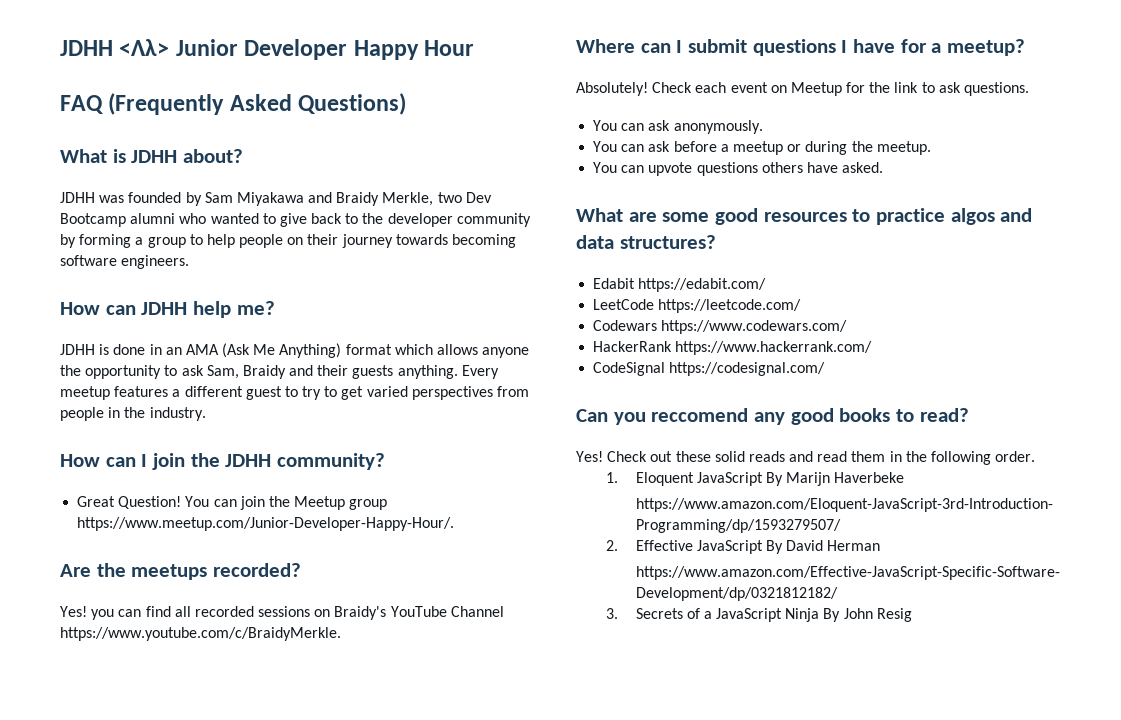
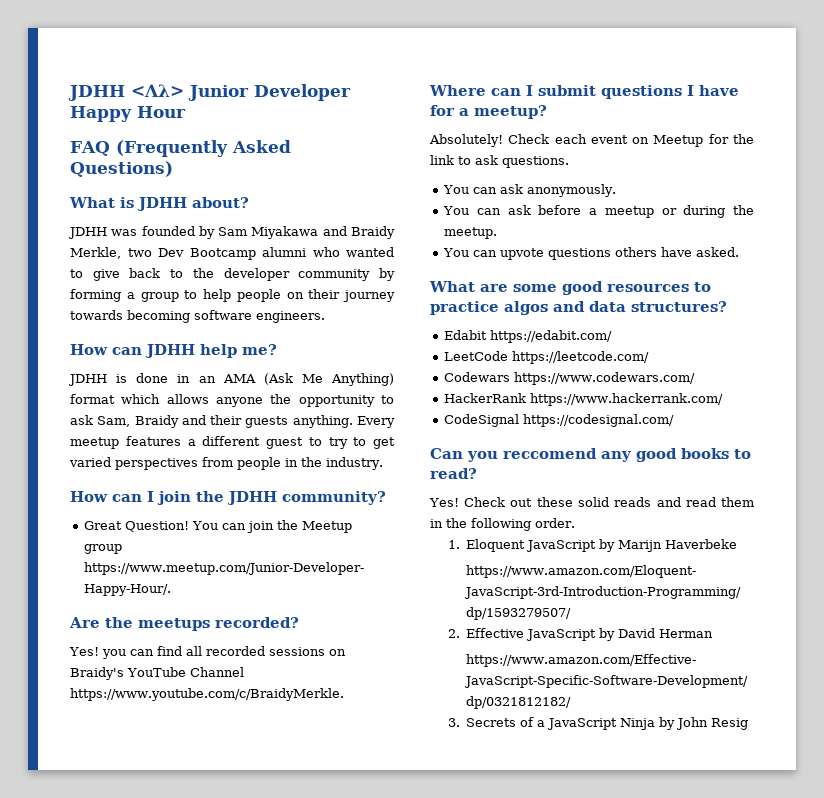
- 1. Eloquent JavaScript By Marijn Haverbeke
+ 1. Eloquent JavaScript by Marijn Haverbeke
- 2. Effective JavaScript By David Herman
+ 2. Effective JavaScript by David Herman
- 3. Secrets of a JavaScript Ninja By John Resig
+ 3. Secrets of a JavaScript Ninja by John Resig

